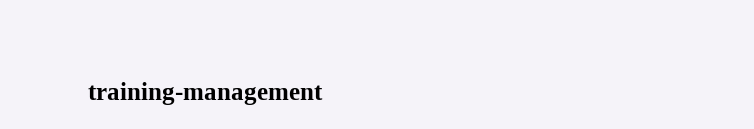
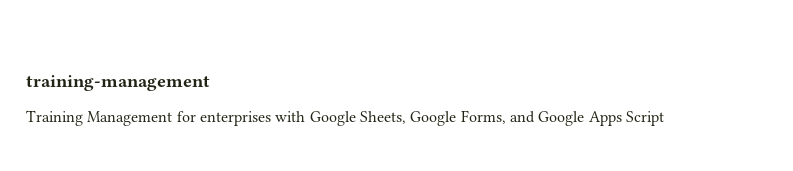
+ Training Management for enterprises with Google Sheets, Google Forms, and Google Apps Script

